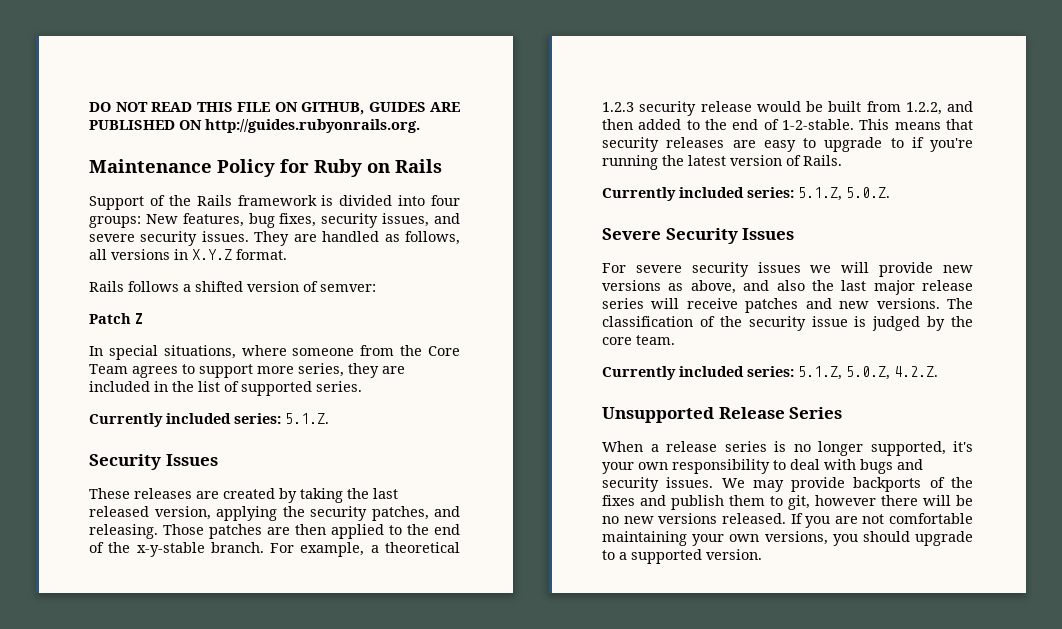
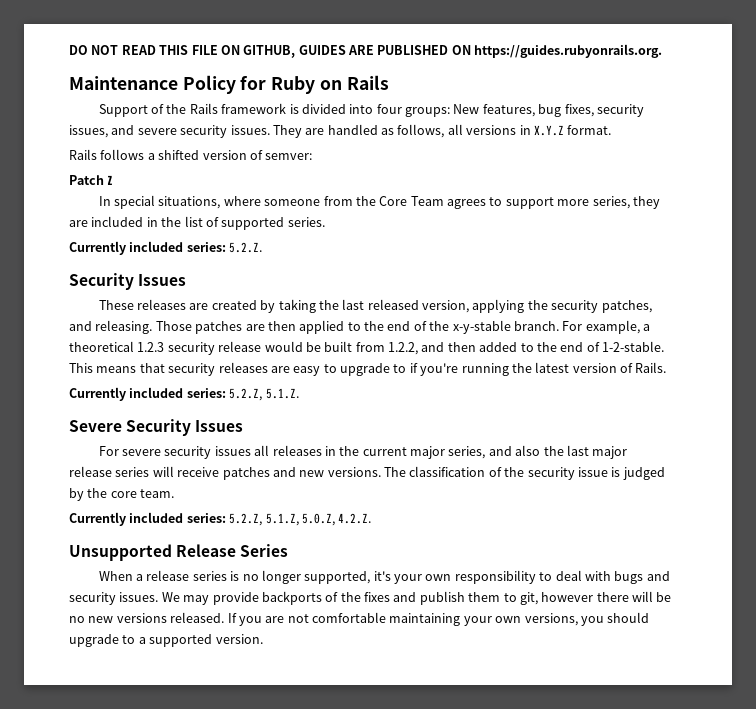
- DO NOT READ THIS FILE ON GITHUB, GUIDES ARE PUBLISHED ON http://guides.rubyonrails.org.
+ DO NOT READ THIS FILE ON GITHUB, GUIDES ARE PUBLISHED ON https://guides.rubyonrails.org.
- Currently included series: 5.1.Z.
+ Currently included series: 5.2.Z.
- Currently included series: 5.1.Z, 5.0.Z.
+ Currently included series: 5.2.Z, 5.1.Z.
- For severe security issues we will provide new versions as above, and also the last major release series will receive patches and new versions.
+ For severe security issues all releases in the current major series, and also the last major release series will receive patches and new versions.
- Currently included series: 5.1.Z, 5.0.Z, 4.2.Z.
+ Currently included series: 5.2.Z, 5.1.Z, 5.0.Z, 4.2.Z.

